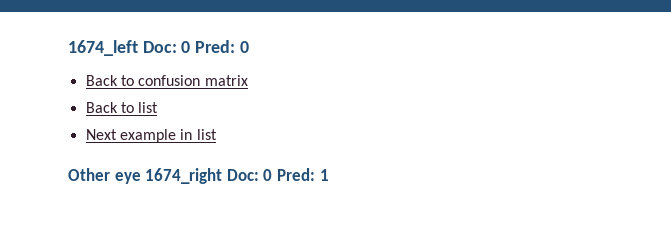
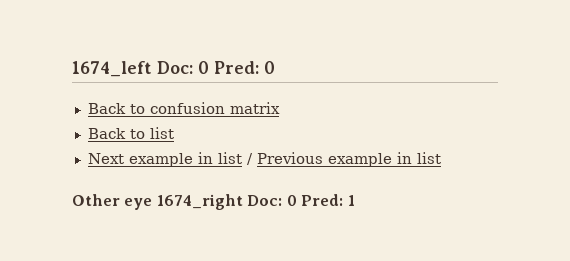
- Next example in list
+ Next example in list / Previous example in list

